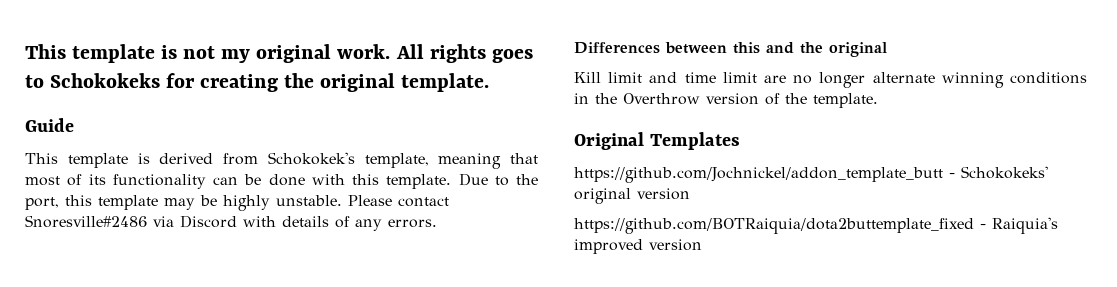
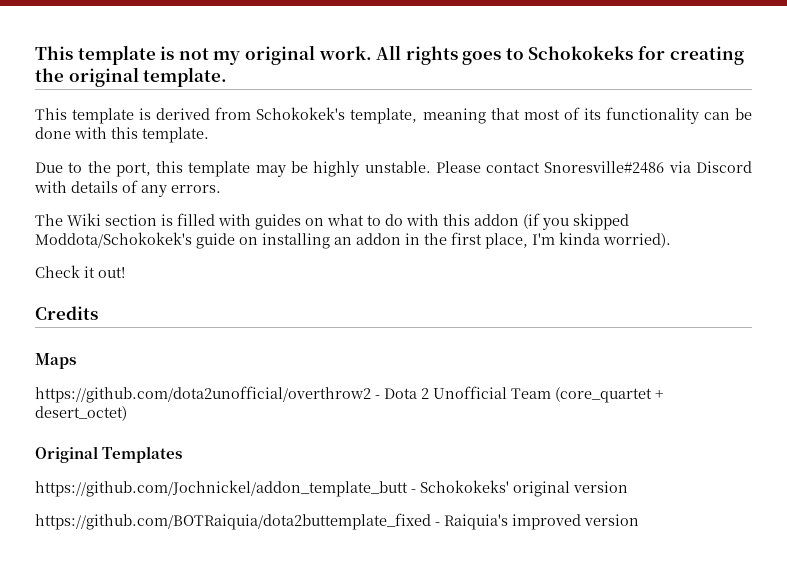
- Guide
- This template is derived from Schokokek's template, meaning that most of its functionality can be done with this template. Due to the port, this template may be highly unstable.
+ This template is derived from Schokokek's template, meaning that most of its functionality can be done with this template.
+ Due to the port, this template may be highly unstable.
- Differences between this and the original
- Kill limit and time limit are no longer alternate winning conditions in the Overthrow version of the template.
+ The Wiki section is filled with guides on what to do with this addon (if you skipped Moddota/Schokokek's guide on installing an addon in the first place, I'm kinda worried).
+ Check it out!
+ Credits
+ Maps
+ https://github.com/dota2unofficial/overthrow2 - Dota 2 Unofficial Team (core_quartet + desert_octet)

